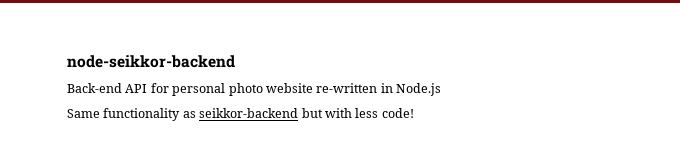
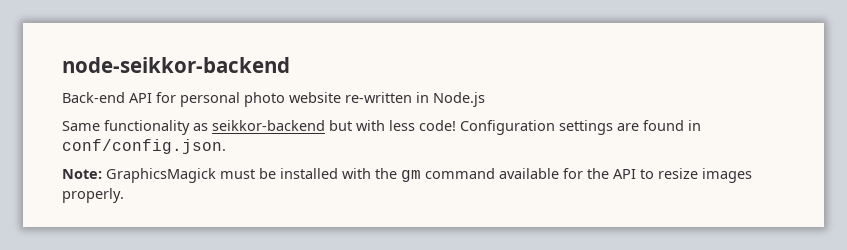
+ Configuration settings are found in conf/config.json.
+ Note: GraphicsMagick must be installed with the gm command available for the API to resize images properly.

